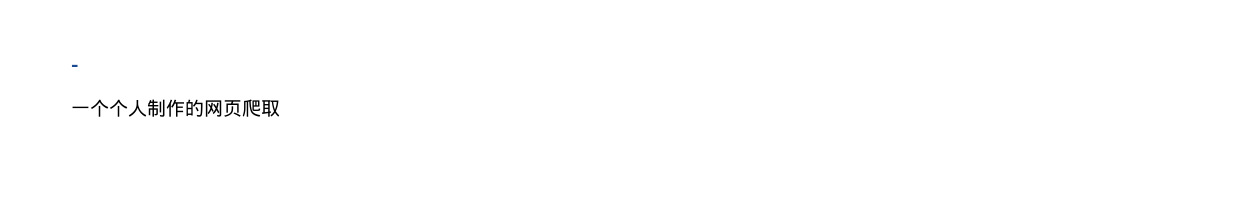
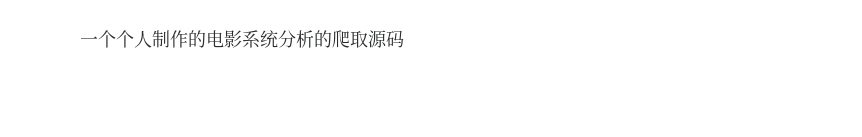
- -
- 一个个人制作的网页爬取
+ 一个个人制作的电影系统分析的爬取源码

